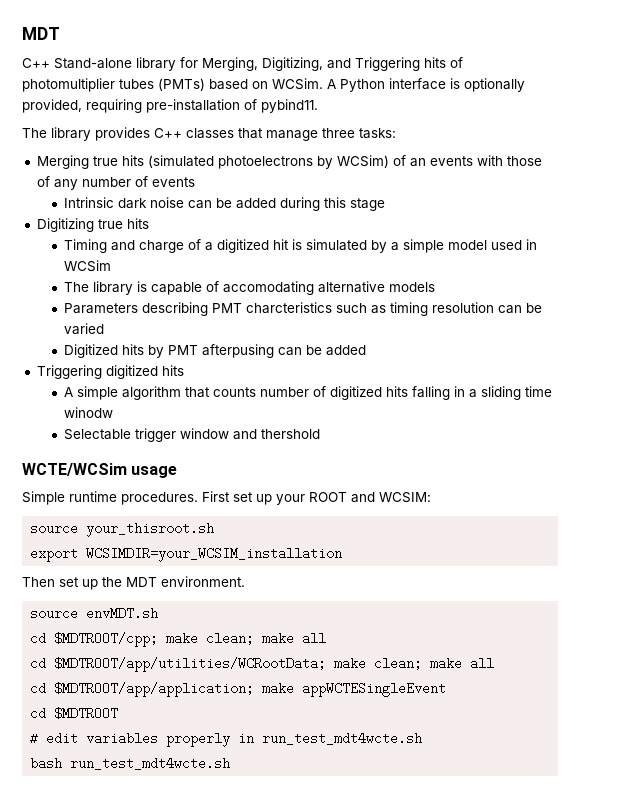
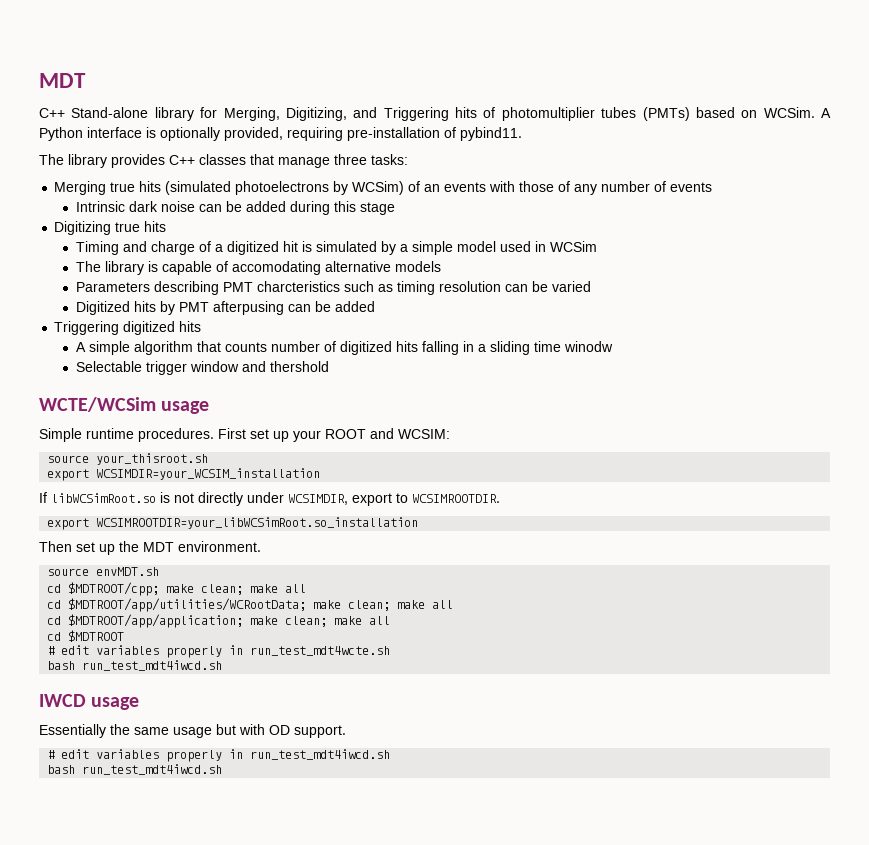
+ If libWCSimRoot.so is not directly under WCSIMDIR, export to WCSIMROOTDIR.
+ export WCSIMROOTDIR=your_libWCSimRoot.so_installation
- cd $MDTROOT/app/application; make appWCTESingleEvent
+ cd $MDTROOT/app/application; make clean; make all
  # edit variables properly in run_test_mdt4wcte.sh
- bash run_test_mdt4wcte.sh
+ bash run_test_mdt4iwcd.sh
+ IWCD usage
+ Essentially the same usage but with OD support.
+ # edit variables properly in run_test_mdt4iwcd.sh
+ bash run_test_mdt4iwcd.sh

